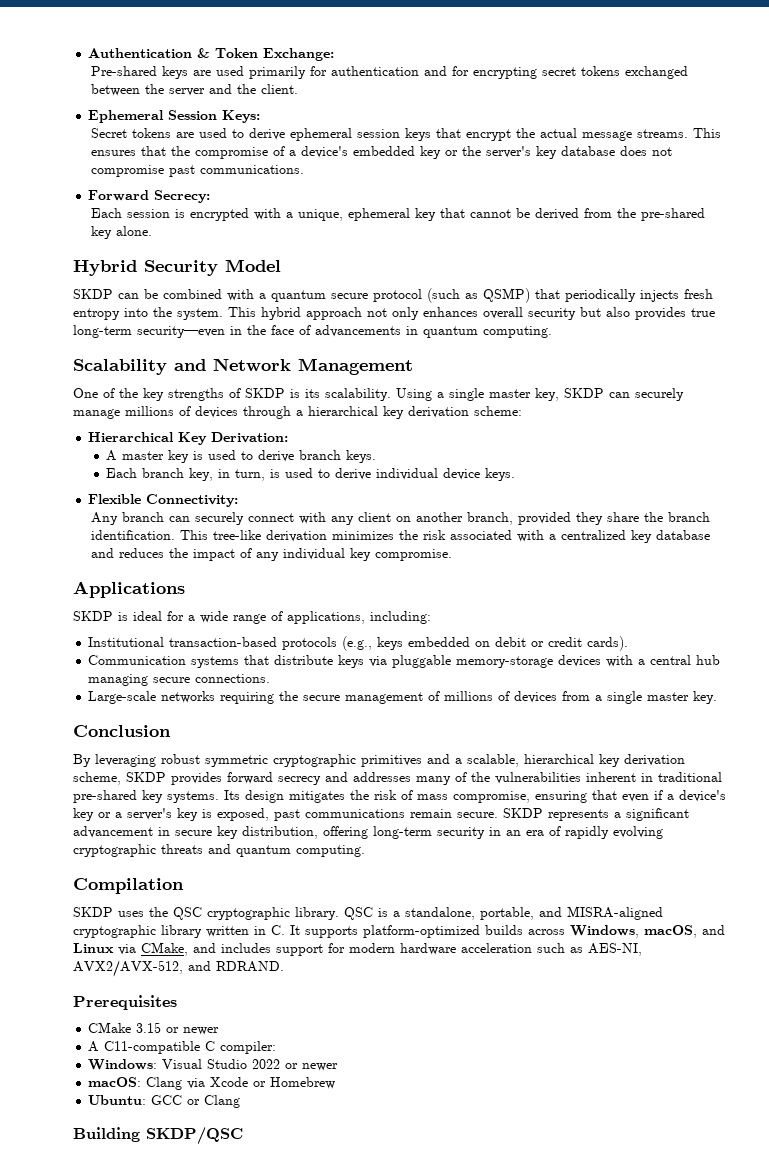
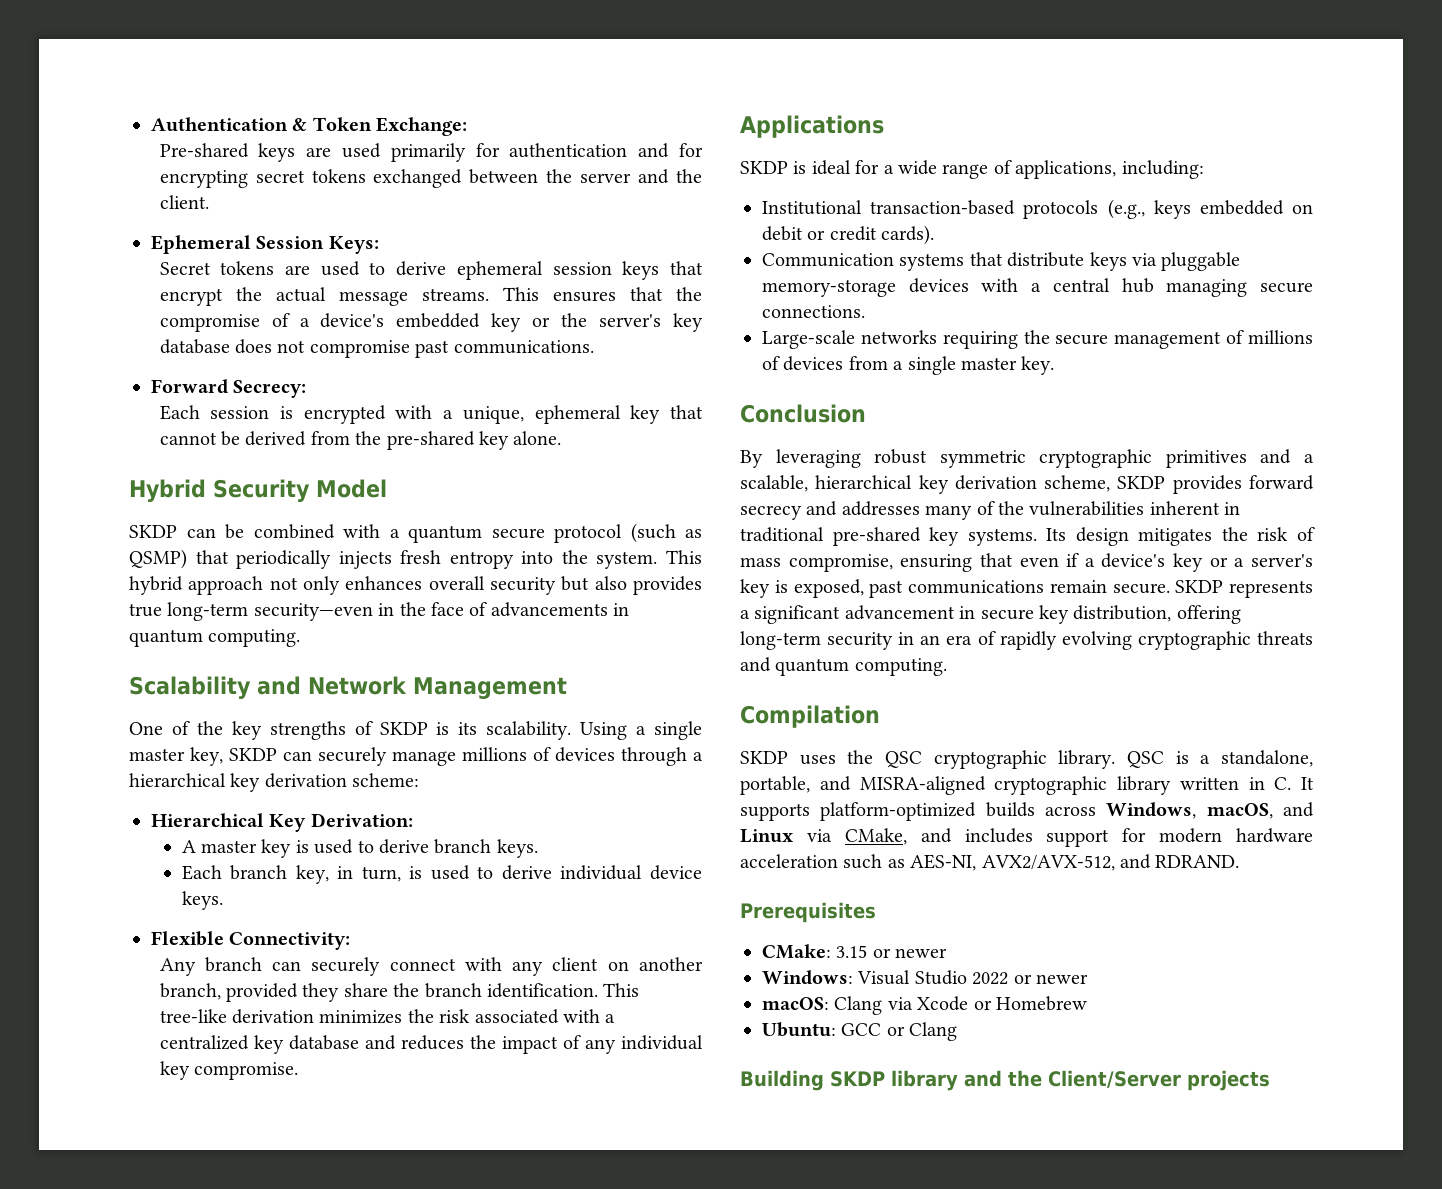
- CMake 3.15 or newer
+ CMake: 3.15 or newer
- A C11-compatible C compiler:
- Building SKDP/QSC
+ Building SKDP library and the Client/Server projects

